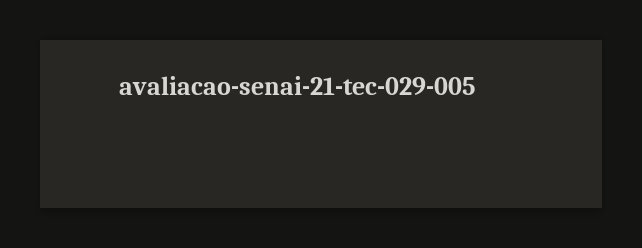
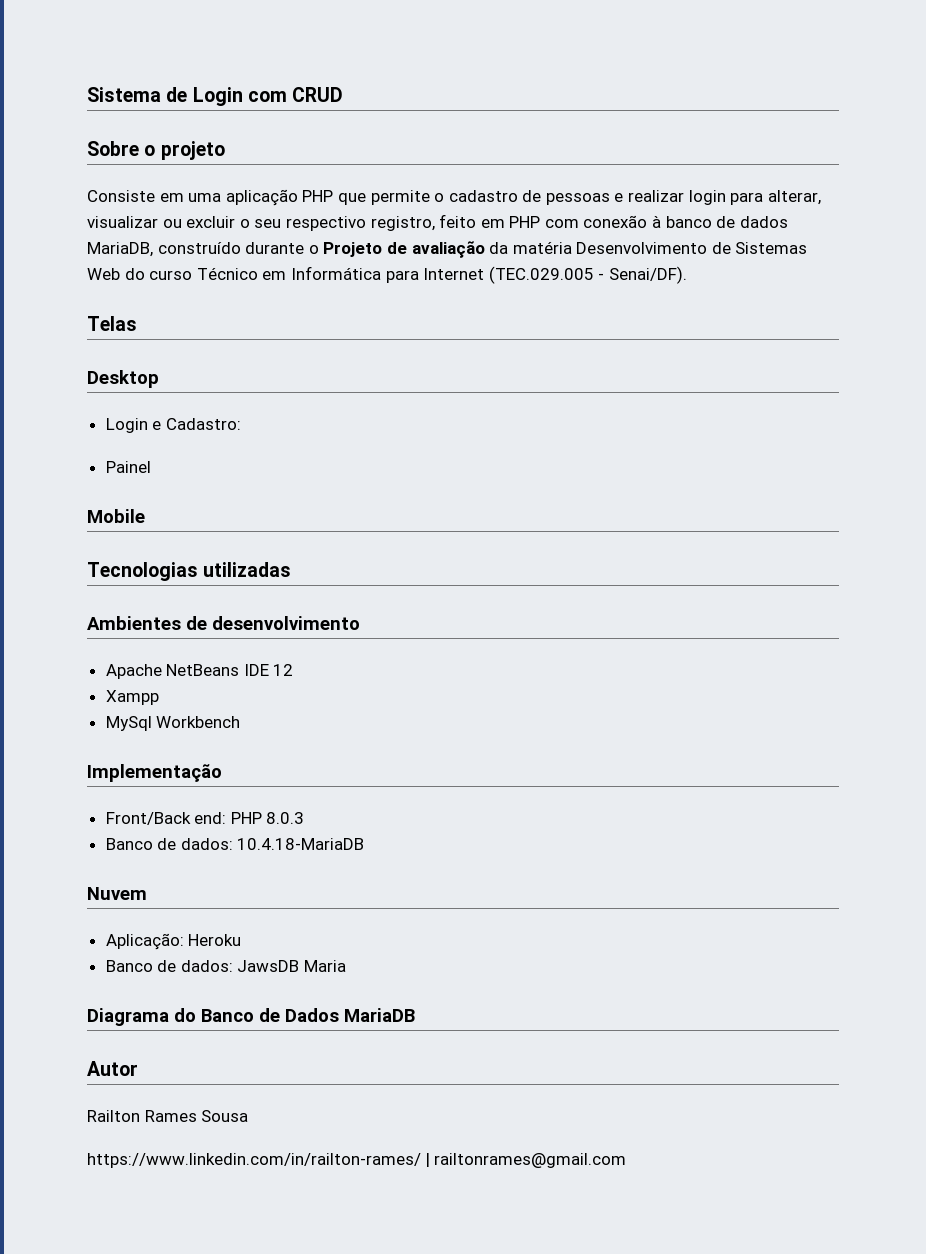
- avaliacao-senai-21-tec-029-005
+ Sistema de Login com CRUD
+ Sobre o projeto
+ Consiste em uma aplicação PHP que permite o cadastro de pessoas e realizar login para alterar, visualizar ou excluir o seu respectivo registro, feito em PHP com conexão à banco de dados MariaDB, construído durante o Projeto de avaliação da matéria Desenvolvimento de Sistemas Web do curso Técnico em Informática para Internet (TEC.029.005 - Senai/DF).
+ Telas
+ Desktop
+ Login e Cadastro:
+ Painel
+ Mobile
+ Tecnologias utilizadas
+ Ambientes de desenvolvimento
+ Apache NetBeans IDE 12
+ Xampp
+ MySql Workbench
+ Implementação
+ Front/Back end: PHP 8.0.3
+ Banco de dados: 10.4.18-MariaDB
+ Nuvem
+ Aplicação: Heroku
+ Banco de dados: JawsDB Maria
+ Diagrama do Banco de Dados MariaDB
+ Autor
+ Railton Rames Sousa
+ https://www.linkedin.com/in/railton-rames/ | railtonrames@gmail.com

